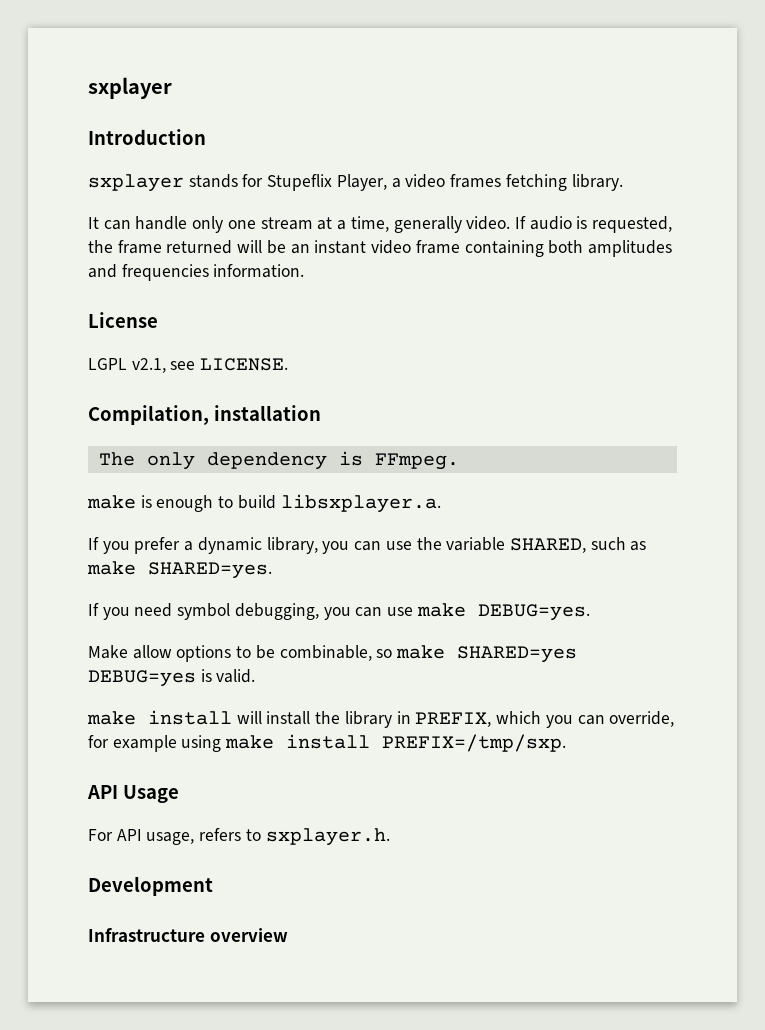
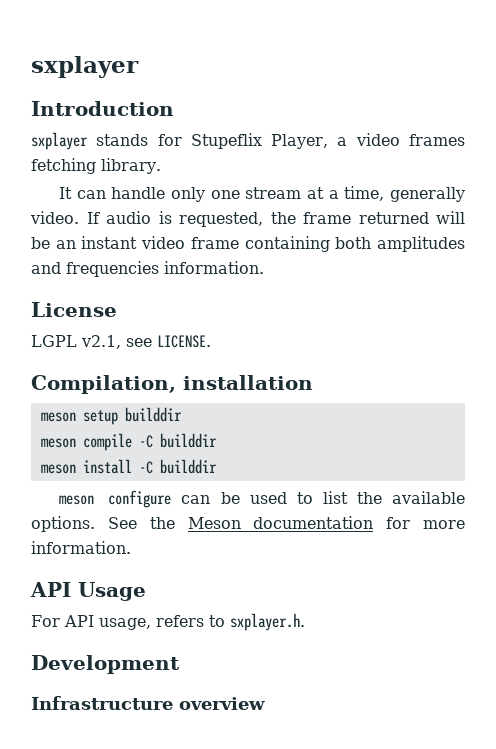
- The only dependency is FFmpeg.
- make is enough to build libsxplayer.a.
- If you prefer a dynamic library, you can use the variable SHARED, such as make SHARED=yes.
- If you need symbol debugging, you can use make DEBUG=yes.
- Make allow options to be combinable, so make SHARED=yes DEBUG=yes is valid.
- make install will install the library in PREFIX, which you can override, for example using make install PREFIX=/tmp/sxp.
+ meson setup builddir
+ meson compile -C builddir
+ meson install -C builddir
+ meson configure can be used to list the available options. See the Meson documentation for more information.

